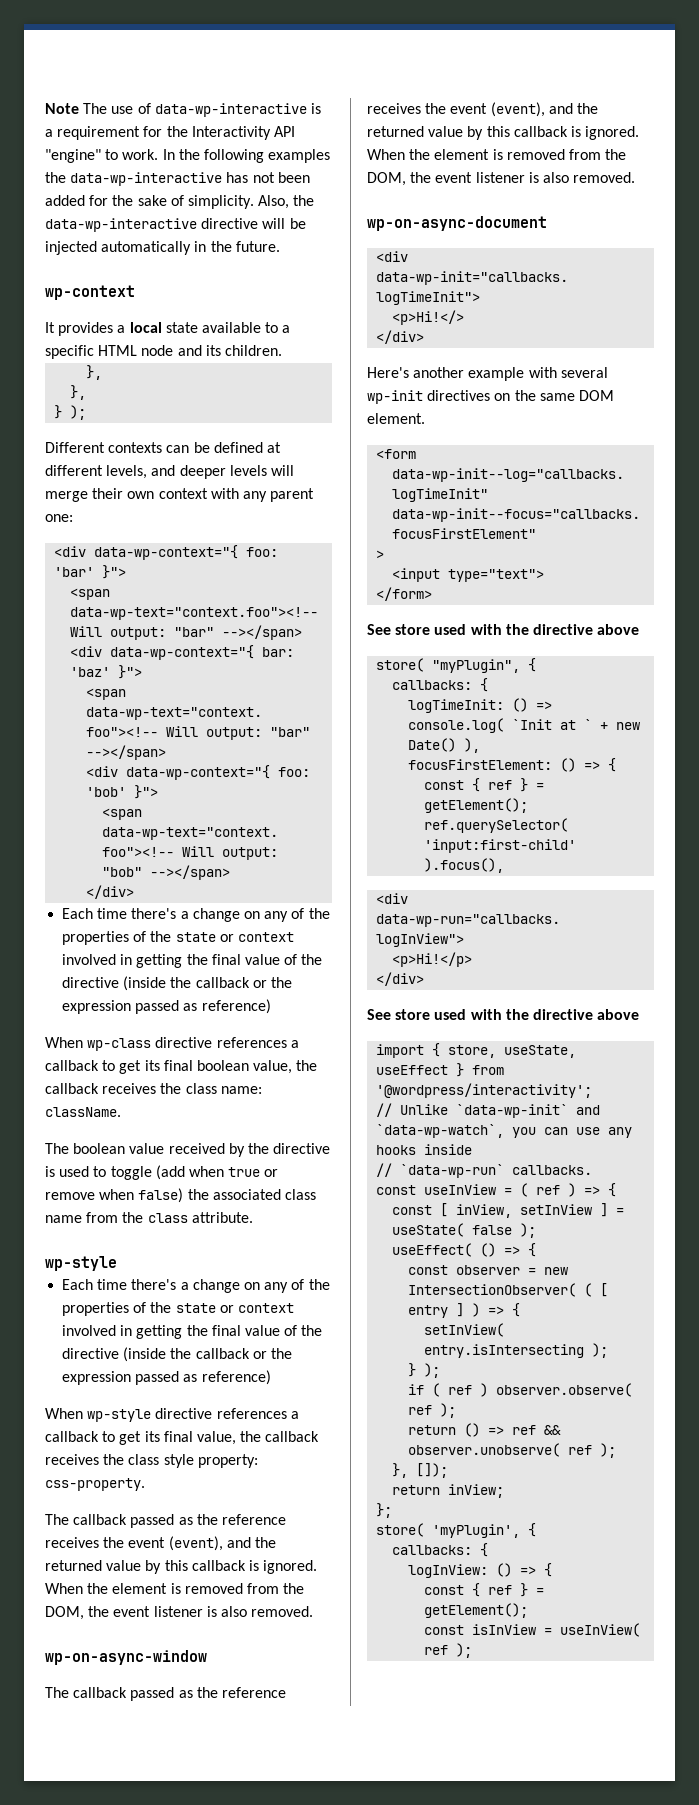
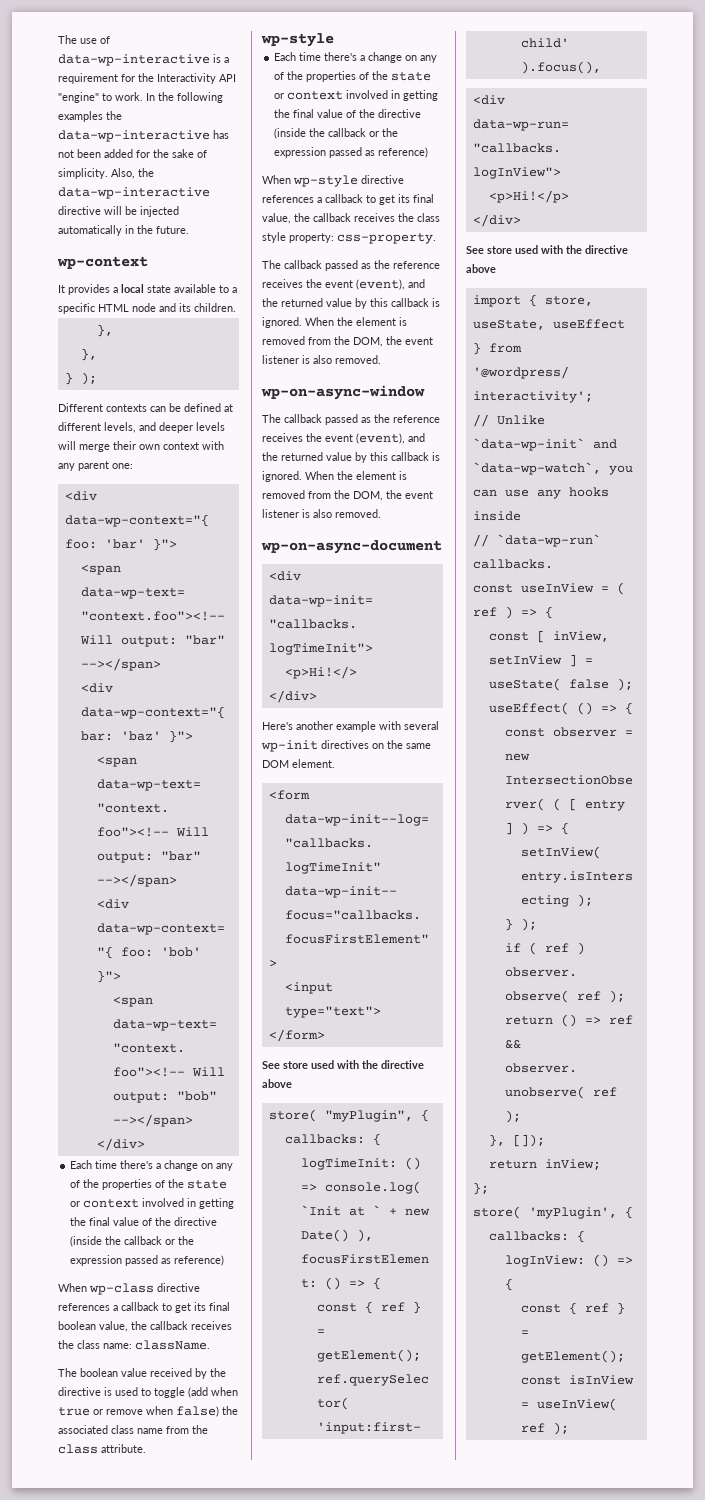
- Note The use of data-wp-interactive is a requirement for the Interactivity API "engine" to work.
+ The use of data-wp-interactive is a requirement for the Interactivity API "engine" to work.

